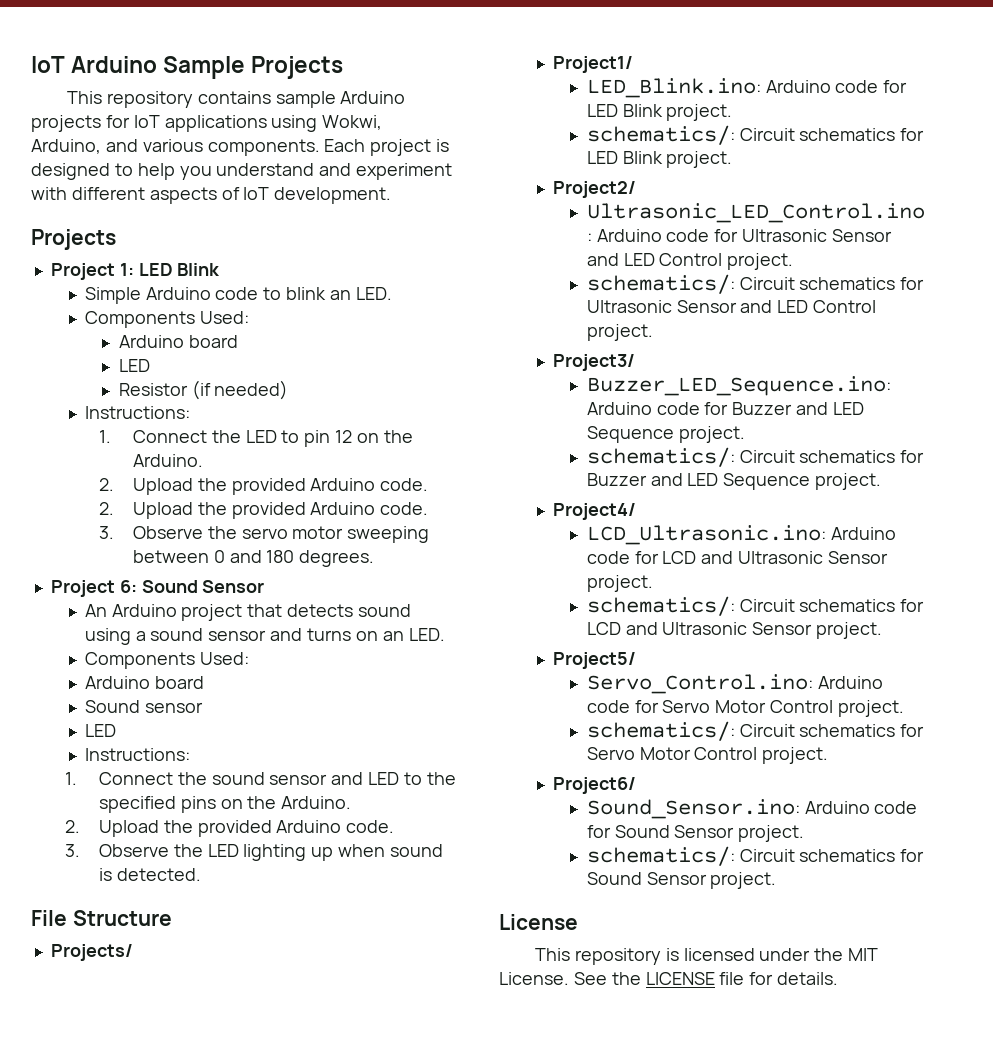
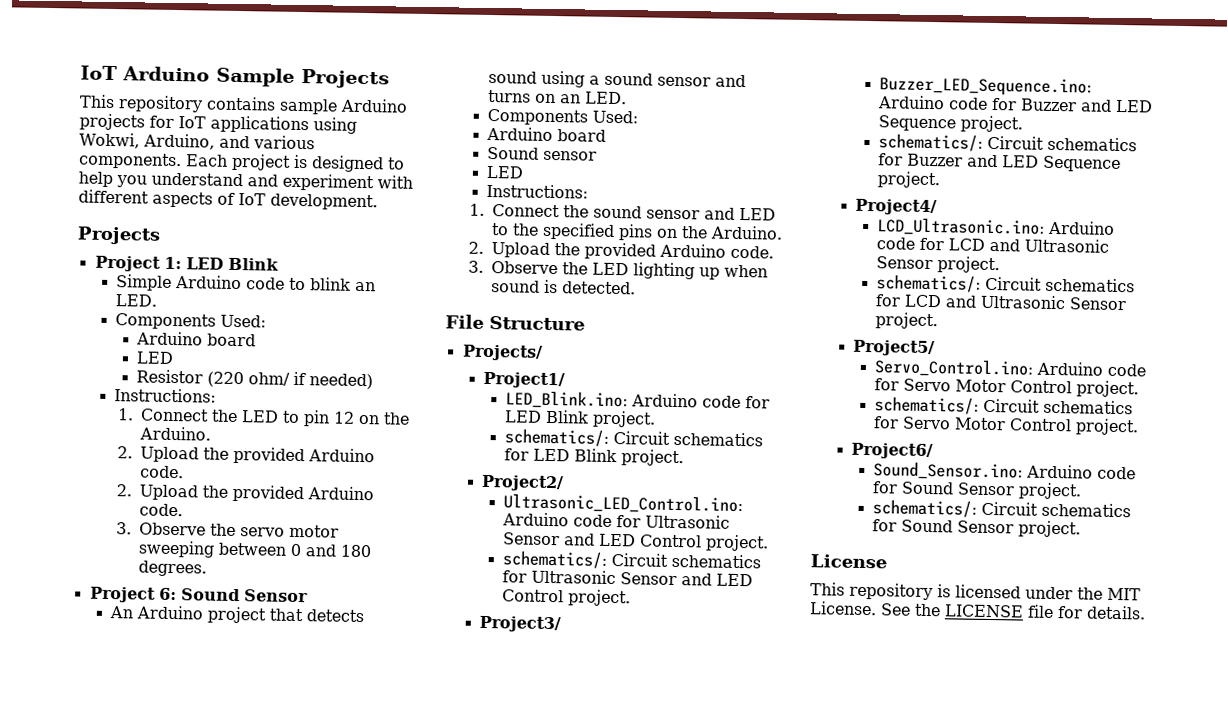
- Resistor (if needed)
+ Resistor (220 ohm/ if needed)

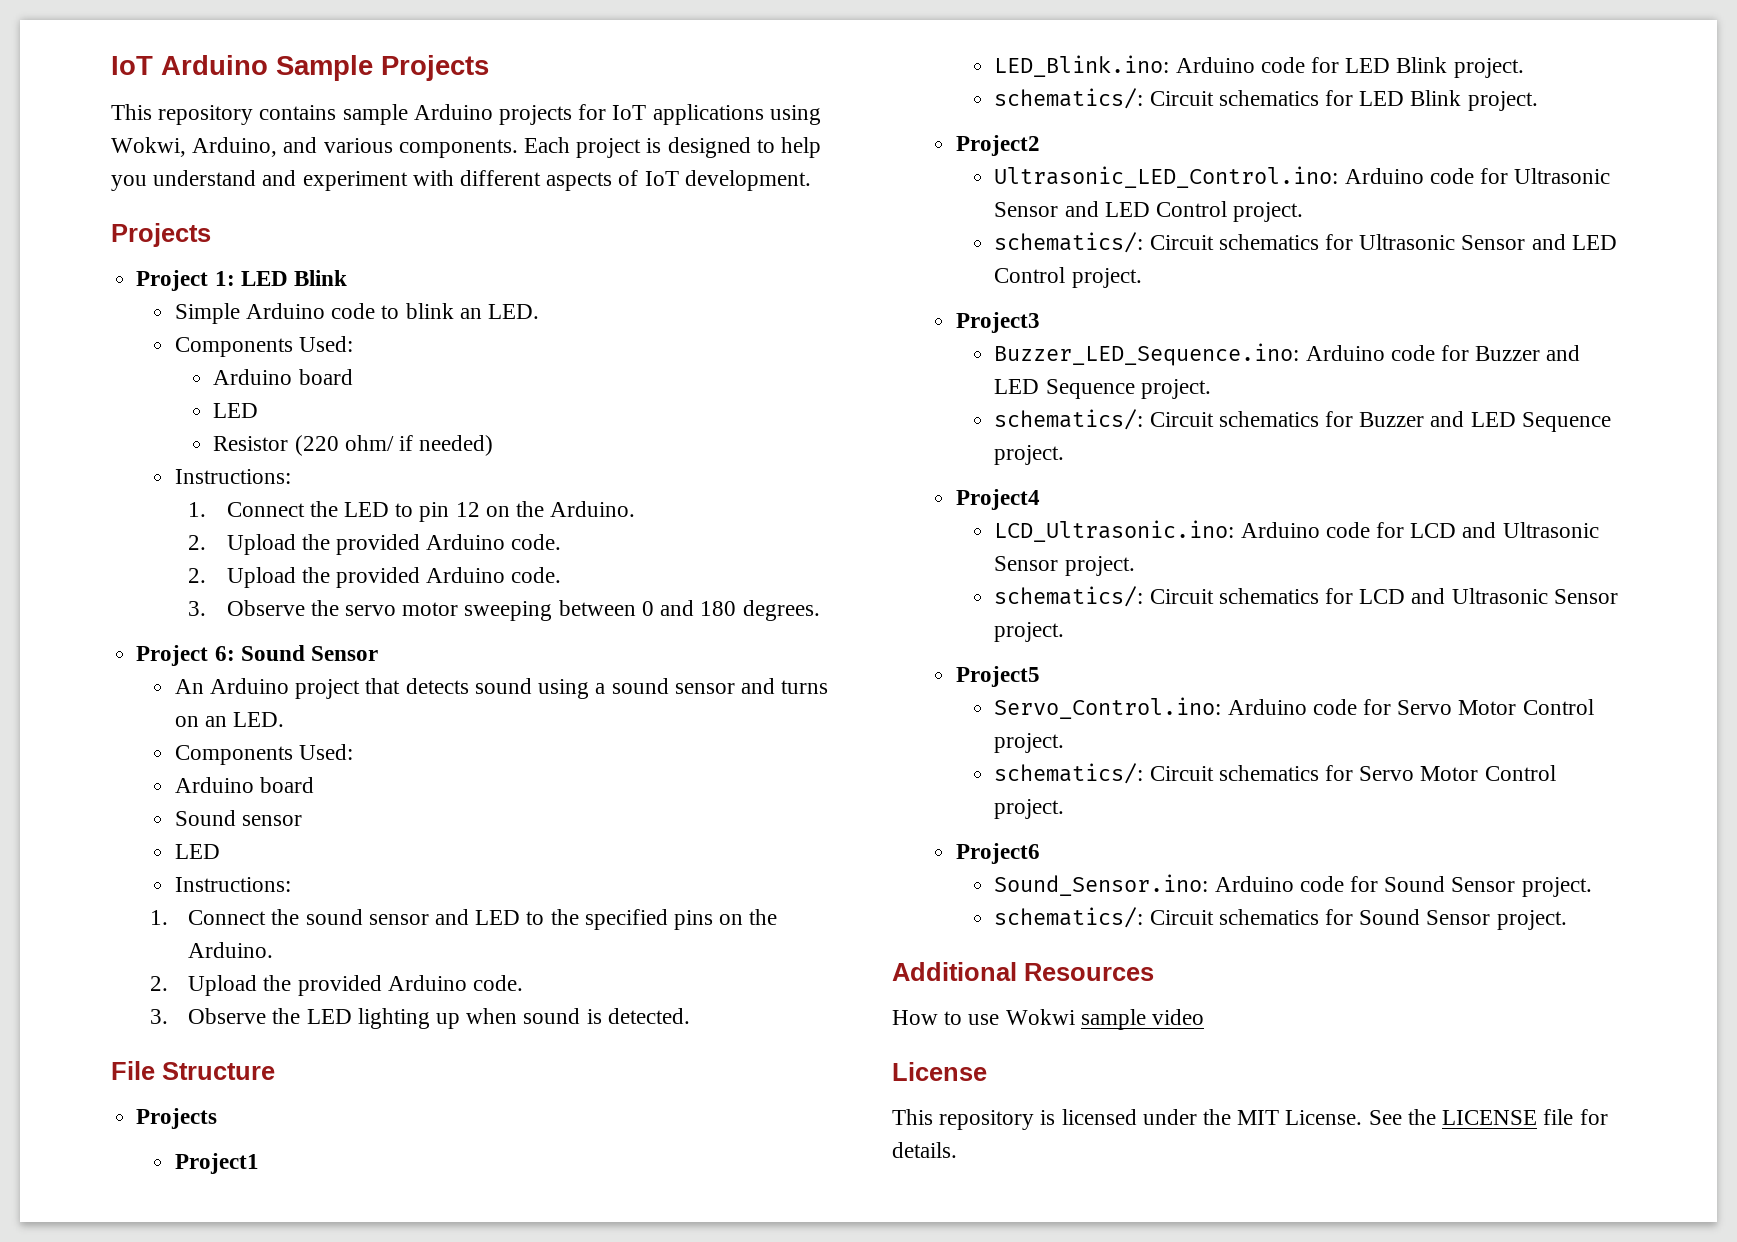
  File Structure
- Projects/
- Project1/
+ Projects
+ Project1
- Project2/
+ Project2
- Project3/
+ Project3
- Project4/
+ Project4
- Project5/
+ Project5
- Project6/
+ Project6
+ Additional Resources
+ How to use Wokwi sample video

